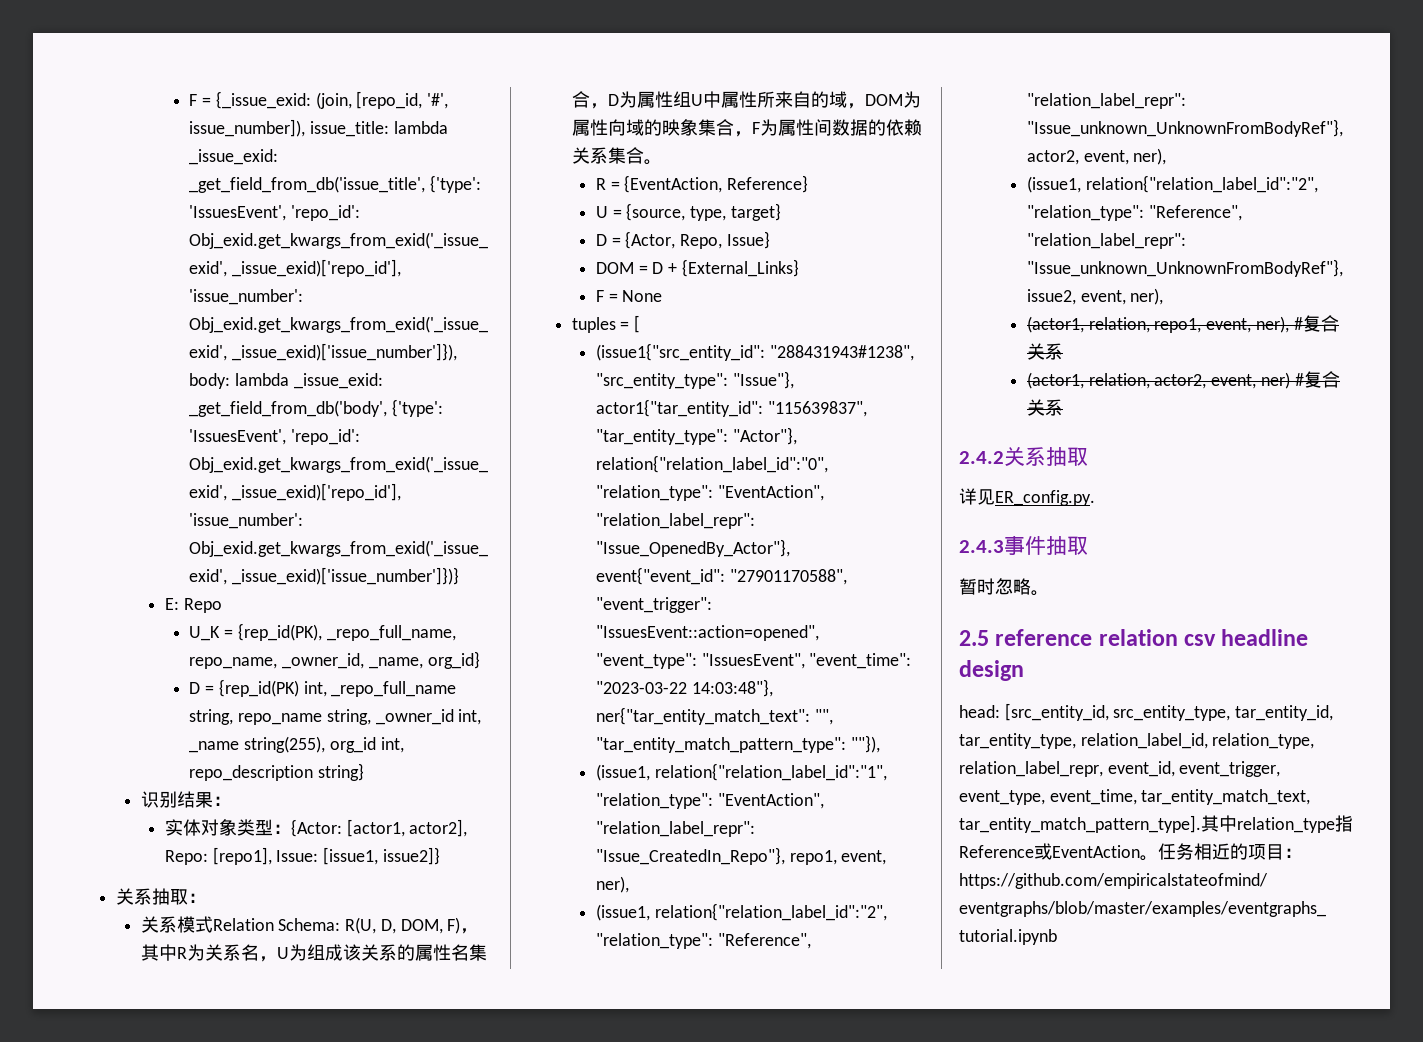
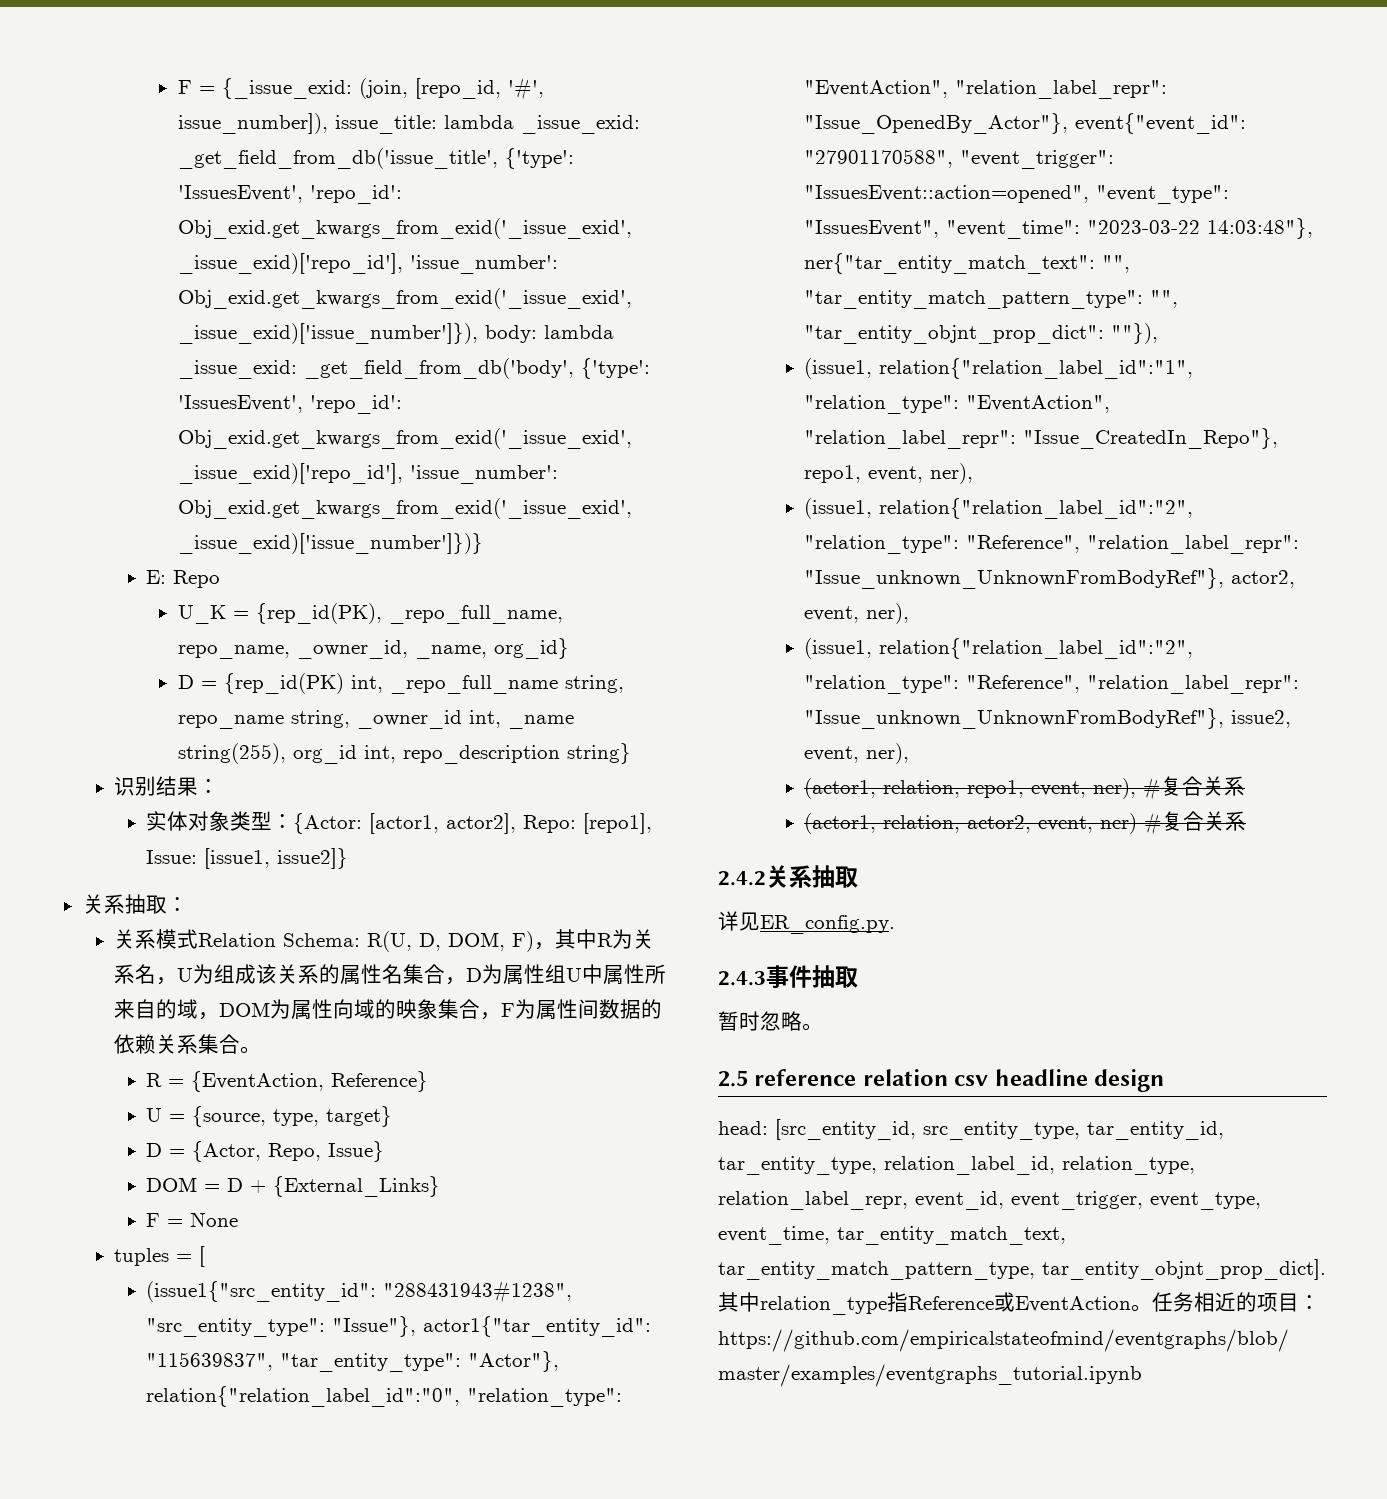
- (issue1{"src_entity_id": "288431943#1238", "src_entity_type": "Issue"}, actor1{"tar_entity_id": "115639837", "tar_entity_type": "Actor"}, relation{"relation_label_id":"0", "relation_type": "EventAction", "relation_label_repr": "Issue_OpenedBy_Actor"}, event{"event_id": "27901170588", "event_trigger": "IssuesEvent::action=opened", "event_type": "IssuesEvent", "event_time": "2023-03-22 14:03:48"}, ner{"tar_entity_match_text": "", "tar_entity_match_pattern_type": ""}),
+ (issue1{"src_entity_id": "288431943#1238", "src_entity_type": "Issue"}, actor1{"tar_entity_id": "115639837", "tar_entity_type": "Actor"}, relation{"relation_label_id":"0", "relation_type": "EventAction", "relation_label_repr": "Issue_OpenedBy_Actor"}, event{"event_id": "27901170588", "event_trigger": "IssuesEvent::action=opened", "event_type": "IssuesEvent", "event_time": "2023-03-22 14:03:48"}, ner{"tar_entity_match_text": "", "tar_entity_match_pattern_type": "", "tar_entity_objnt_prop_dict": ""}),
- head: [src_entity_id, src_entity_type, tar_entity_id, tar_entity_type, relation_label_id, relation_type, relation_label_repr, event_id, event_trigger, event_type, event_time, tar_entity_match_text, tar_entity_match_pattern_type].
+ head: [src_entity_id, src_entity_type, tar_entity_id, tar_entity_type, relation_label_id, relation_type, relation_label_repr, event_id, event_trigger, event_type, event_time, tar_entity_match_text, tar_entity_match_pattern_type, tar_entity_objnt_prop_dict].

